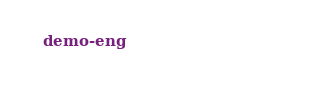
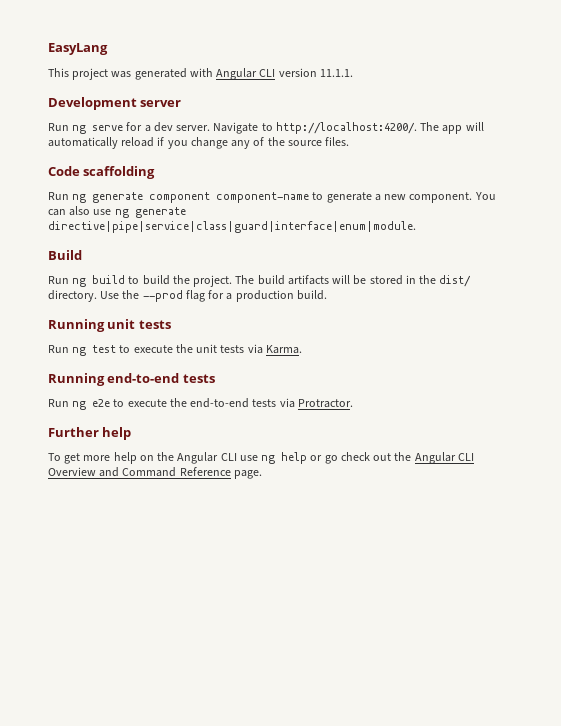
- demo-eng
+ EasyLang
+ This project was generated with Angular CLI version 11.1.1.
+ Development server
+ Run ng serve for a dev server. Navigate to http://localhost:4200/. The app will automatically reload if you change any of the source files.
+ Code scaffolding
+ Run ng generate component component-name to generate a new component. You can also use ng generate directive|pipe|service|class|guard|interface|enum|module.
+ Build
+ Run ng build to build the project. The build artifacts will be stored in the dist/ directory. Use the --prod flag for a production build.
+ Running unit tests
+ Run ng test to execute the unit tests via Karma.
+ Running end-to-end tests
+ Run ng e2e to execute the end-to-end tests via Protractor.
+ Further help
+ To get more help on the Angular CLI use ng help or go check out the Angular CLI Overview and Command Reference page.

